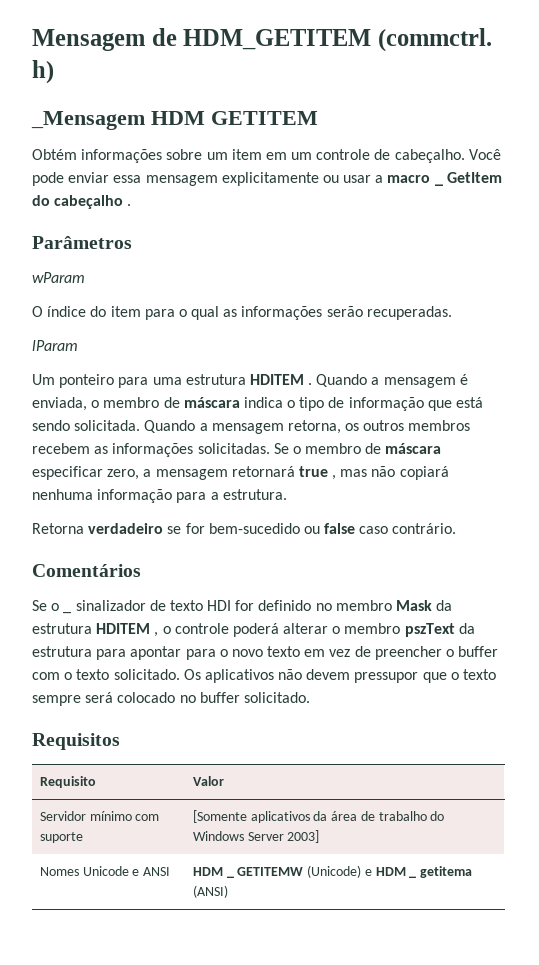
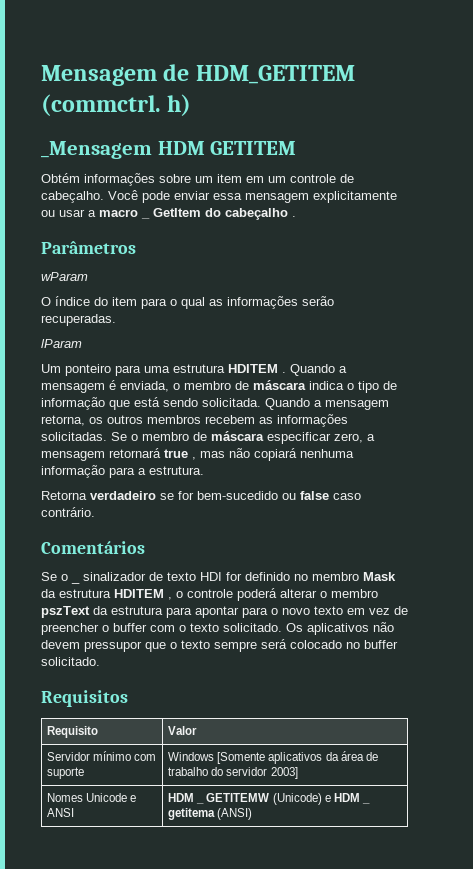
- Servidor mínimo com suporte | [Somente aplicativos da área de trabalho do Windows Server 2003]
+ Servidor mínimo com suporte | Windows [Somente aplicativos da área de trabalho do servidor 2003]

